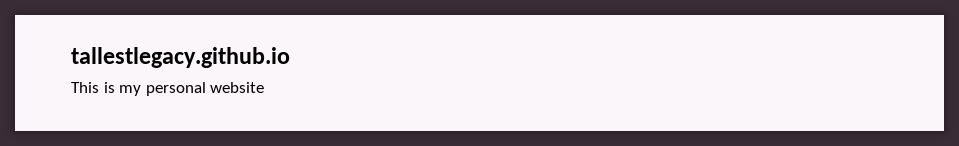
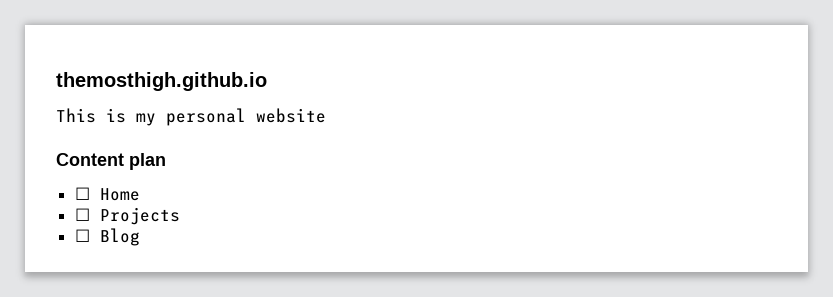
- tallestlegacy.github.io
+ themosthigh.github.io
+ Content plan
+ ☐ Home
+ ☐ Projects
+ ☐ Blog

